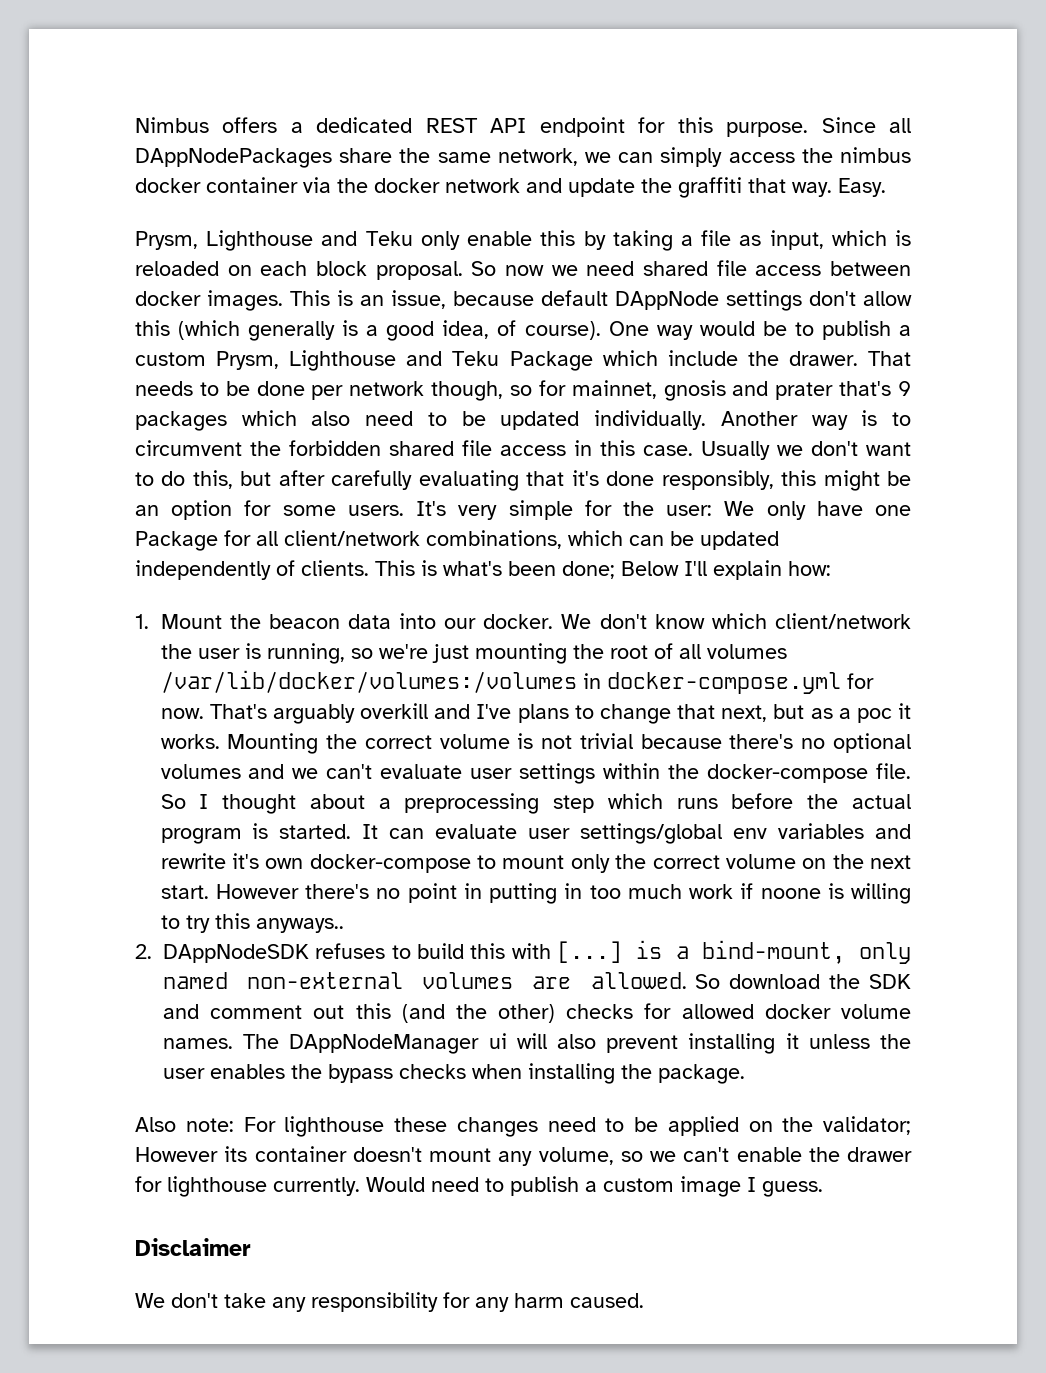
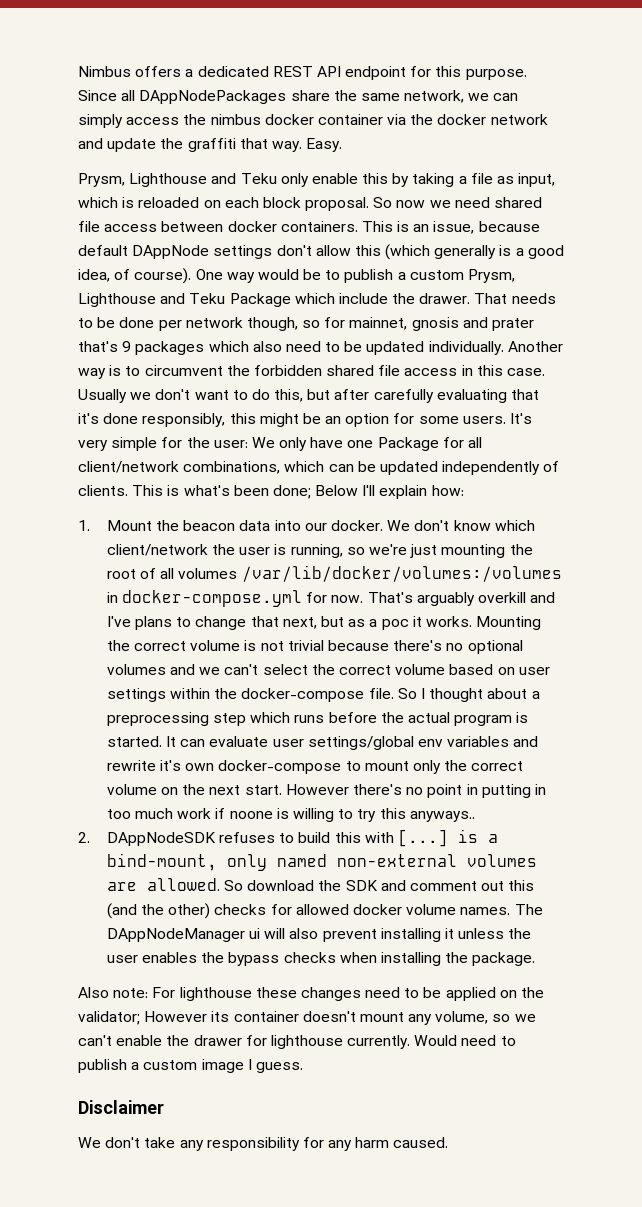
- So now we need shared file access between docker images.
+ So now we need shared file access between docker containers.
- Mounting the correct volume is not trivial because there's no optional volumes and we can't evaluate user settings within the docker-compose file.
+ Mounting the correct volume is not trivial because there's no optional volumes and we can't select the correct volume based on user settings within the docker-compose file.

